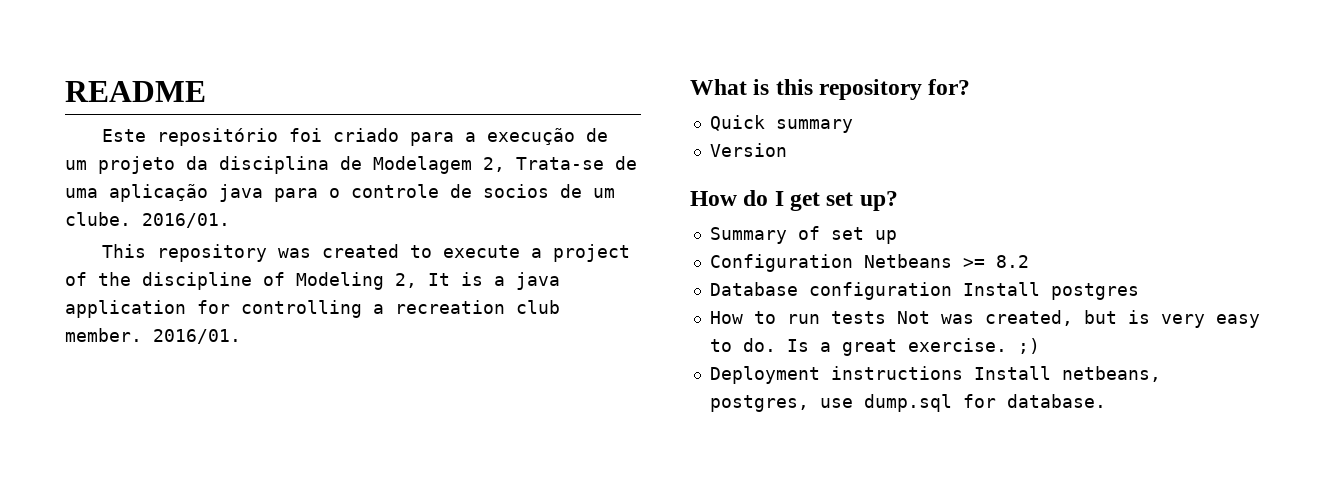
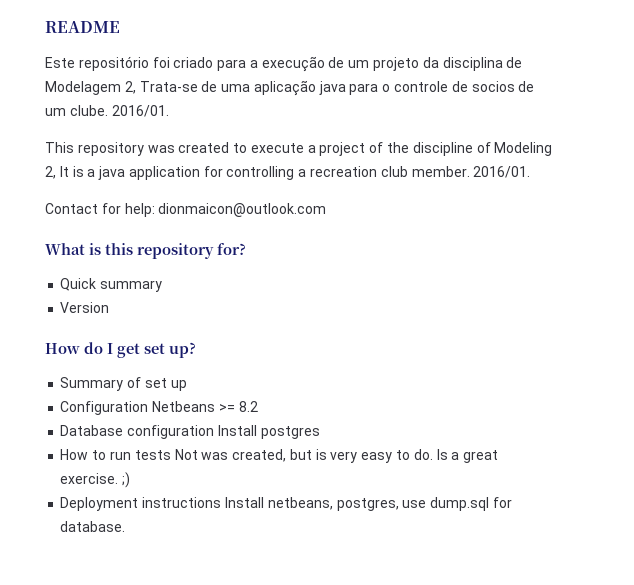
+ Contact for help: dionmaicon@outlook.com

